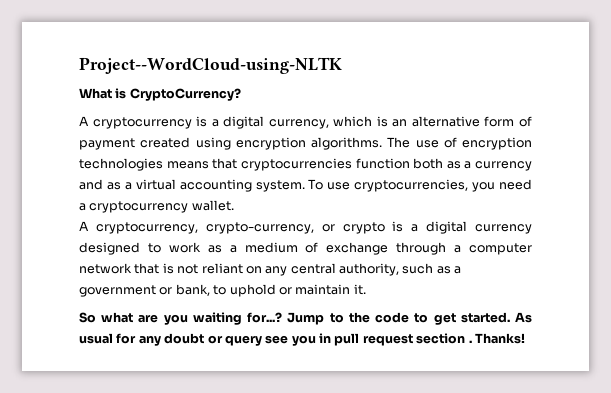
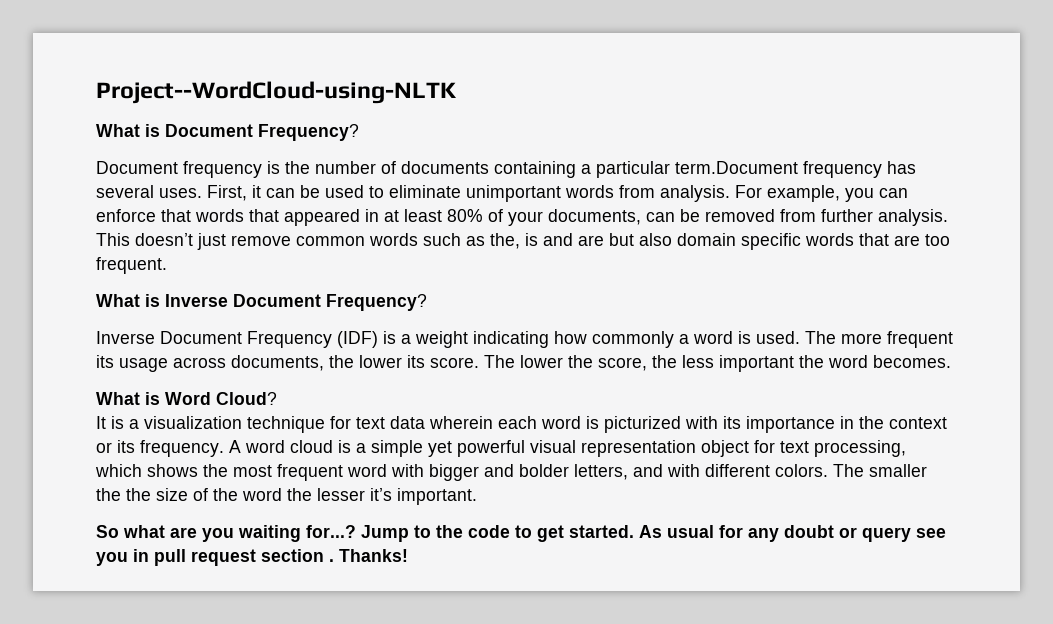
- What is CryptoCurrency?
- A cryptocurrency is a digital currency, which is an alternative form of payment created using encryption algorithms. The use of encryption technologies means that cryptocurrencies function both as a currency and as a virtual accounting system. To use cryptocurrencies, you need a cryptocurrency wallet.
- A cryptocurrency, crypto-currency, or crypto is a digital currency designed to work as a medium of exchange through a computer network that is not reliant on any central authority, such as a government or bank, to uphold or maintain it.
+ What is Document Frequency?
+ Document frequency is the number of documents containing a particular term.Document frequency has several uses. First, it can be used to eliminate unimportant words from analysis. For example, you can enforce that words that appeared in at least 80% of your documents, can be removed from further analysis. This doesn’t just remove common words such as the, is and are but also domain specific words that are too frequent.
+ What is Inverse Document Frequency?
+ Inverse Document Frequency (IDF) is a weight indicating how commonly a word is used. The more frequent its usage across documents, the lower its score. The lower the score, the less important the word becomes.
+ What is Word Cloud?
+ It is a visualization technique for text data wherein each word is picturized with its importance in the context or its frequency. A word cloud is a simple yet powerful visual representation object for text processing, which shows the most frequent word with bigger and bolder letters, and with different colors. The smaller the the size of the word the lesser it’s important.

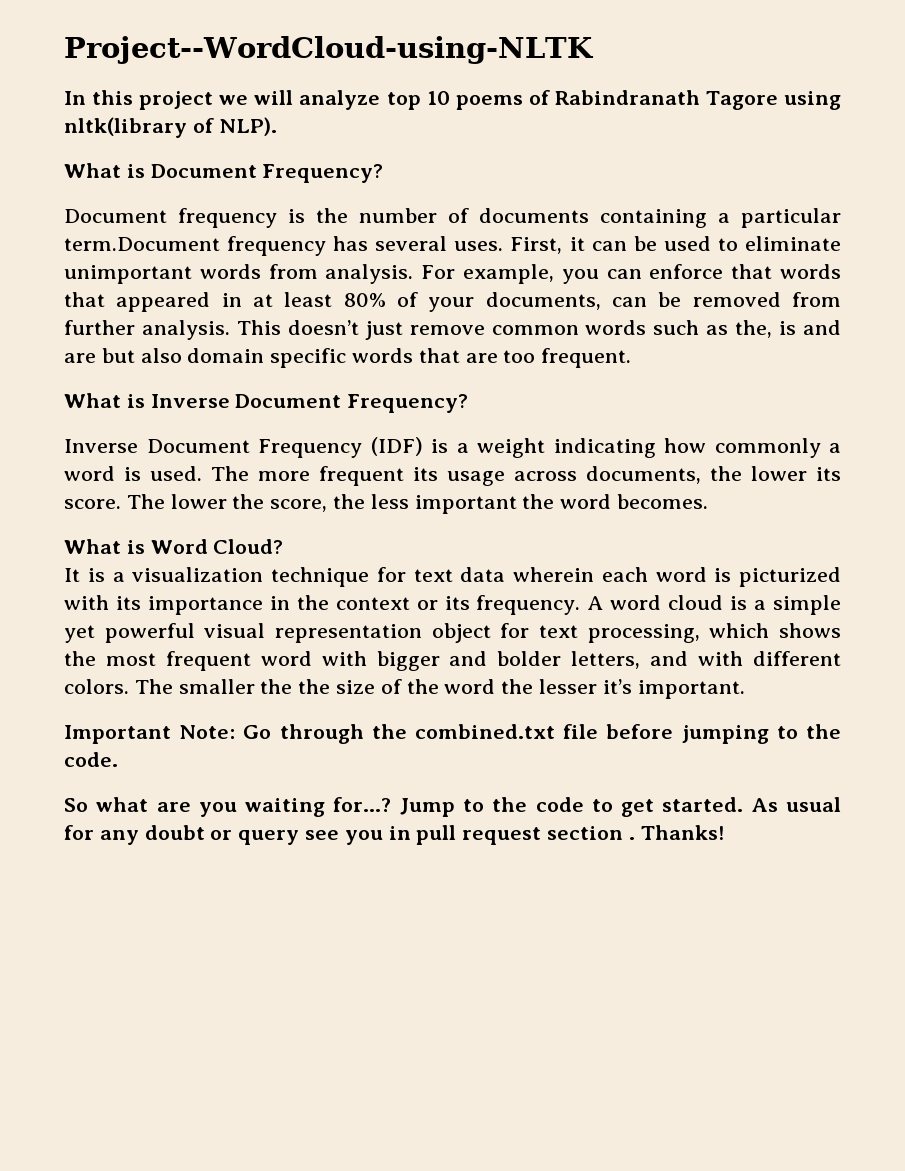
+ In this project we will analyze top 10 poems of Rabindranath Tagore using nltk(library of NLP).
+ Important Note: Go through the combined.txt file before jumping to the code.

